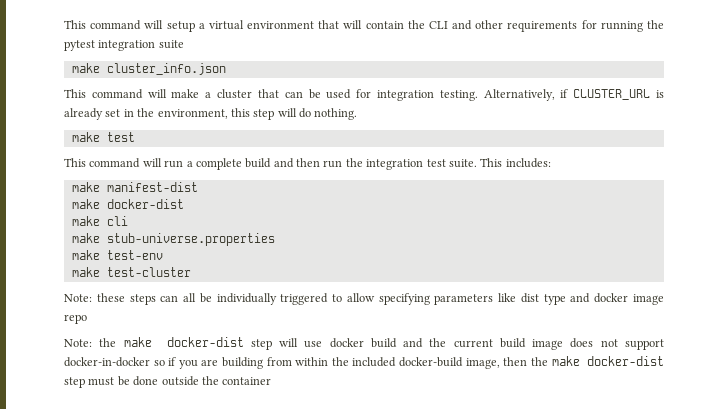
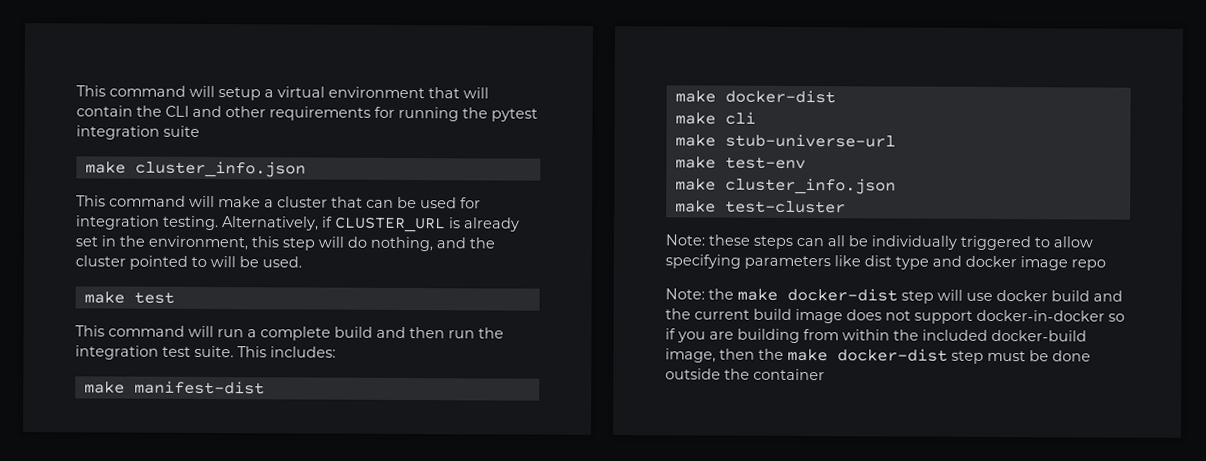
- Alternatively, if CLUSTER_URL is already set in the environment, this step will do nothing.
+ Alternatively, if CLUSTER_URL is already set in the environment, this step will do nothing, and the cluster pointed to will be used.
- make stub-universe.properties
+ make stub-universe-url
  make test-env
+ make cluster_info.json

